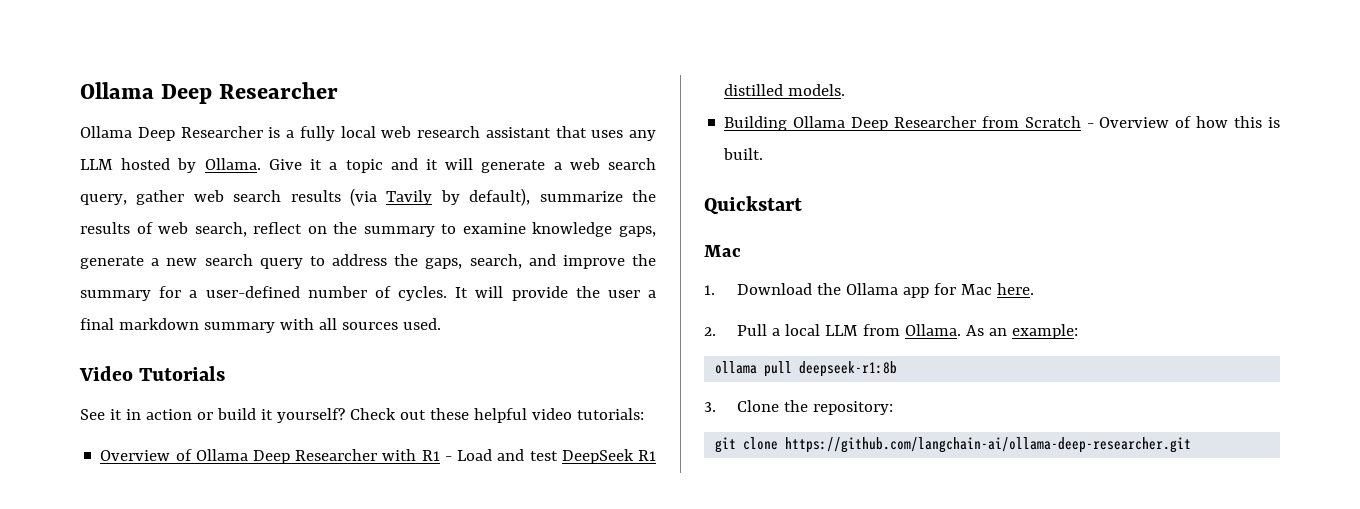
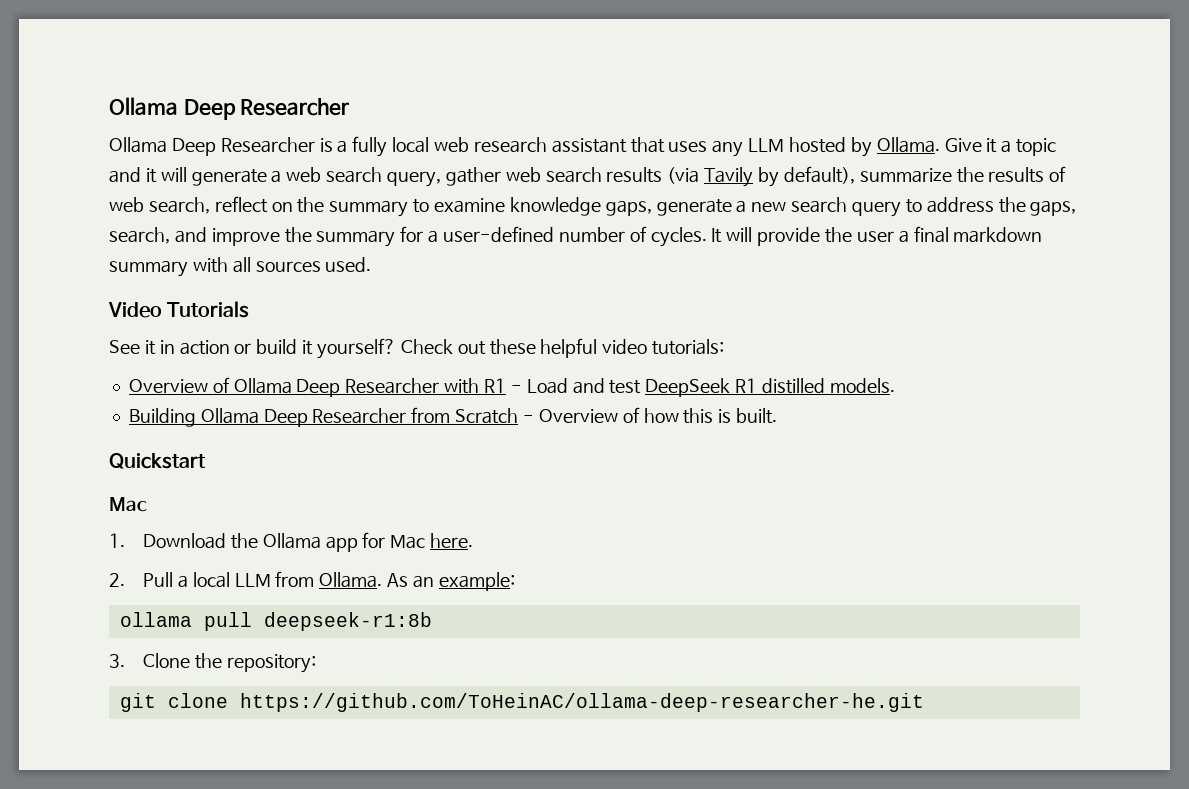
- git clone https://github.com/langchain-ai/ollama-deep-researcher.git
+ git clone https://github.com/ToHeinAC/ollama-deep-researcher-he.git

